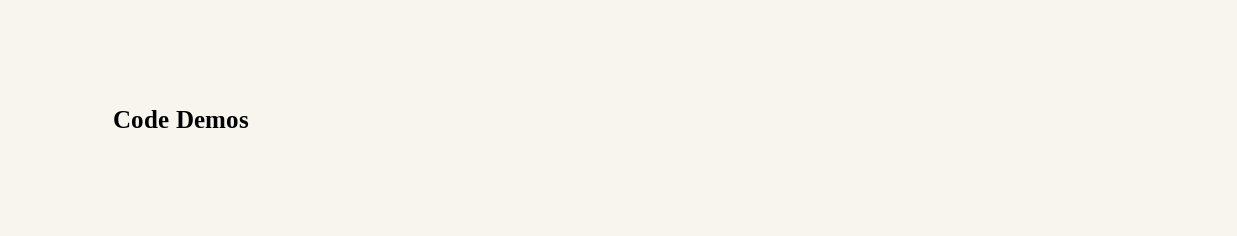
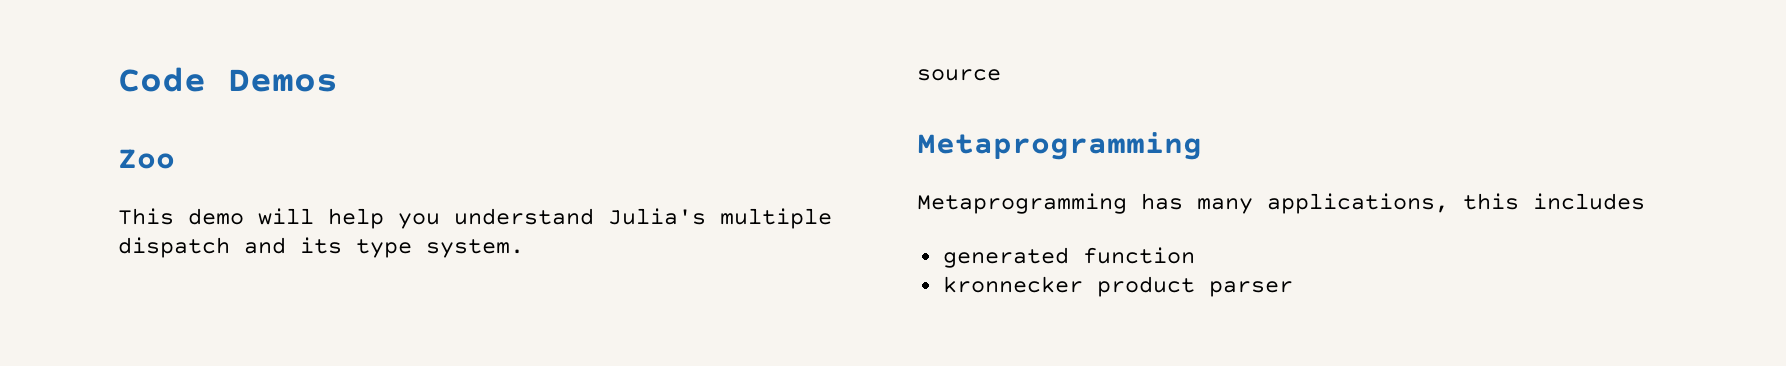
+ Zoo
+ This demo will help you understand Julia's multiple dispatch and its type system.
+ source
+ Metaprogramming
+ Metaprogramming has many applications, this includes
+ generated function
+ kronnecker product parser

